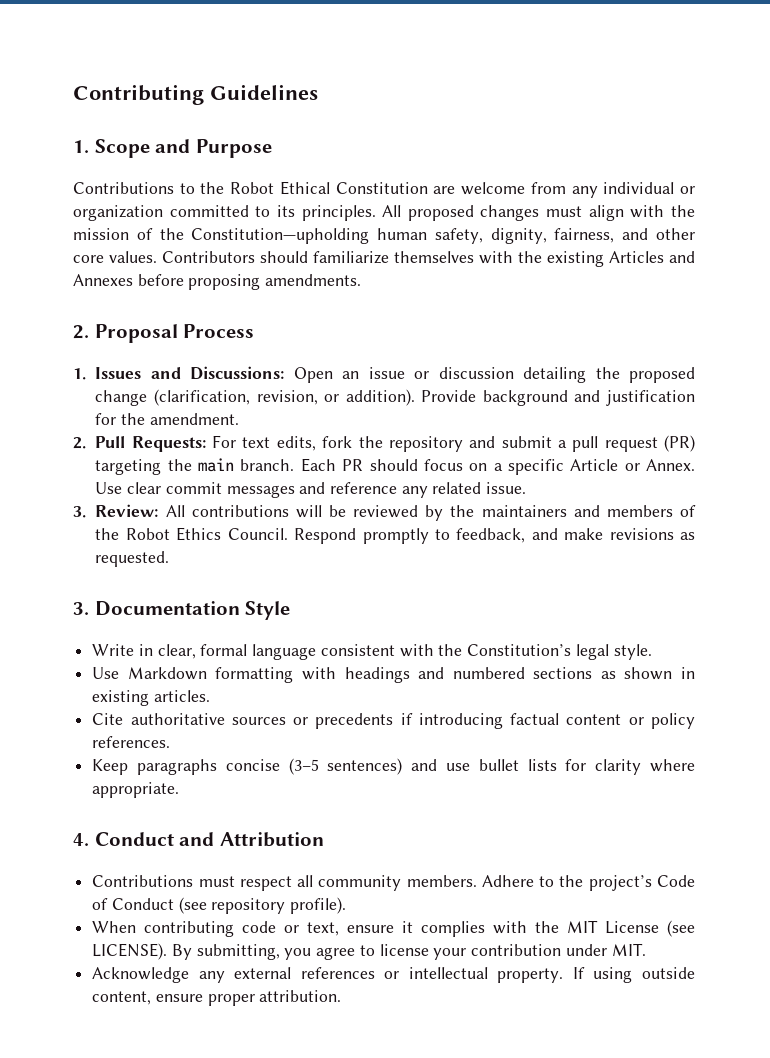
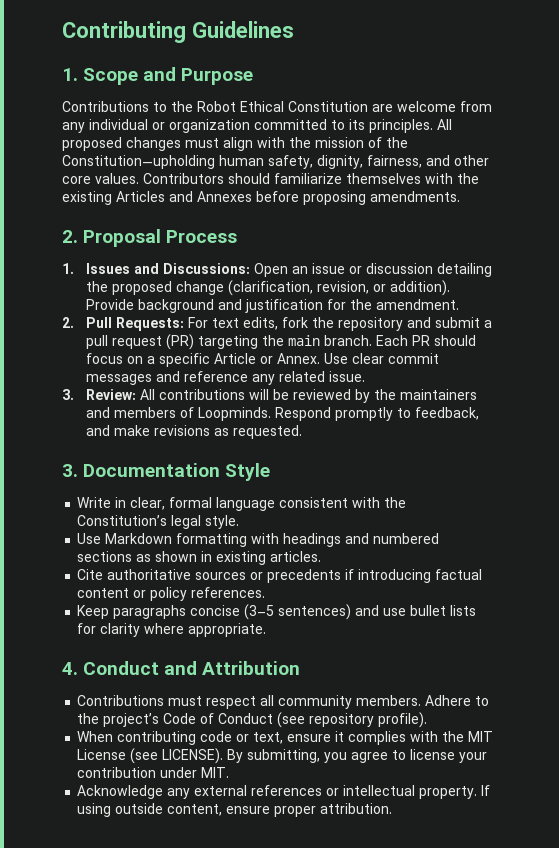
- 3. Review: All contributions will be reviewed by the maintainers and members of the Robot Ethics Council.
+ 3. Review: All contributions will be reviewed by the maintainers and members of Loopminds.

